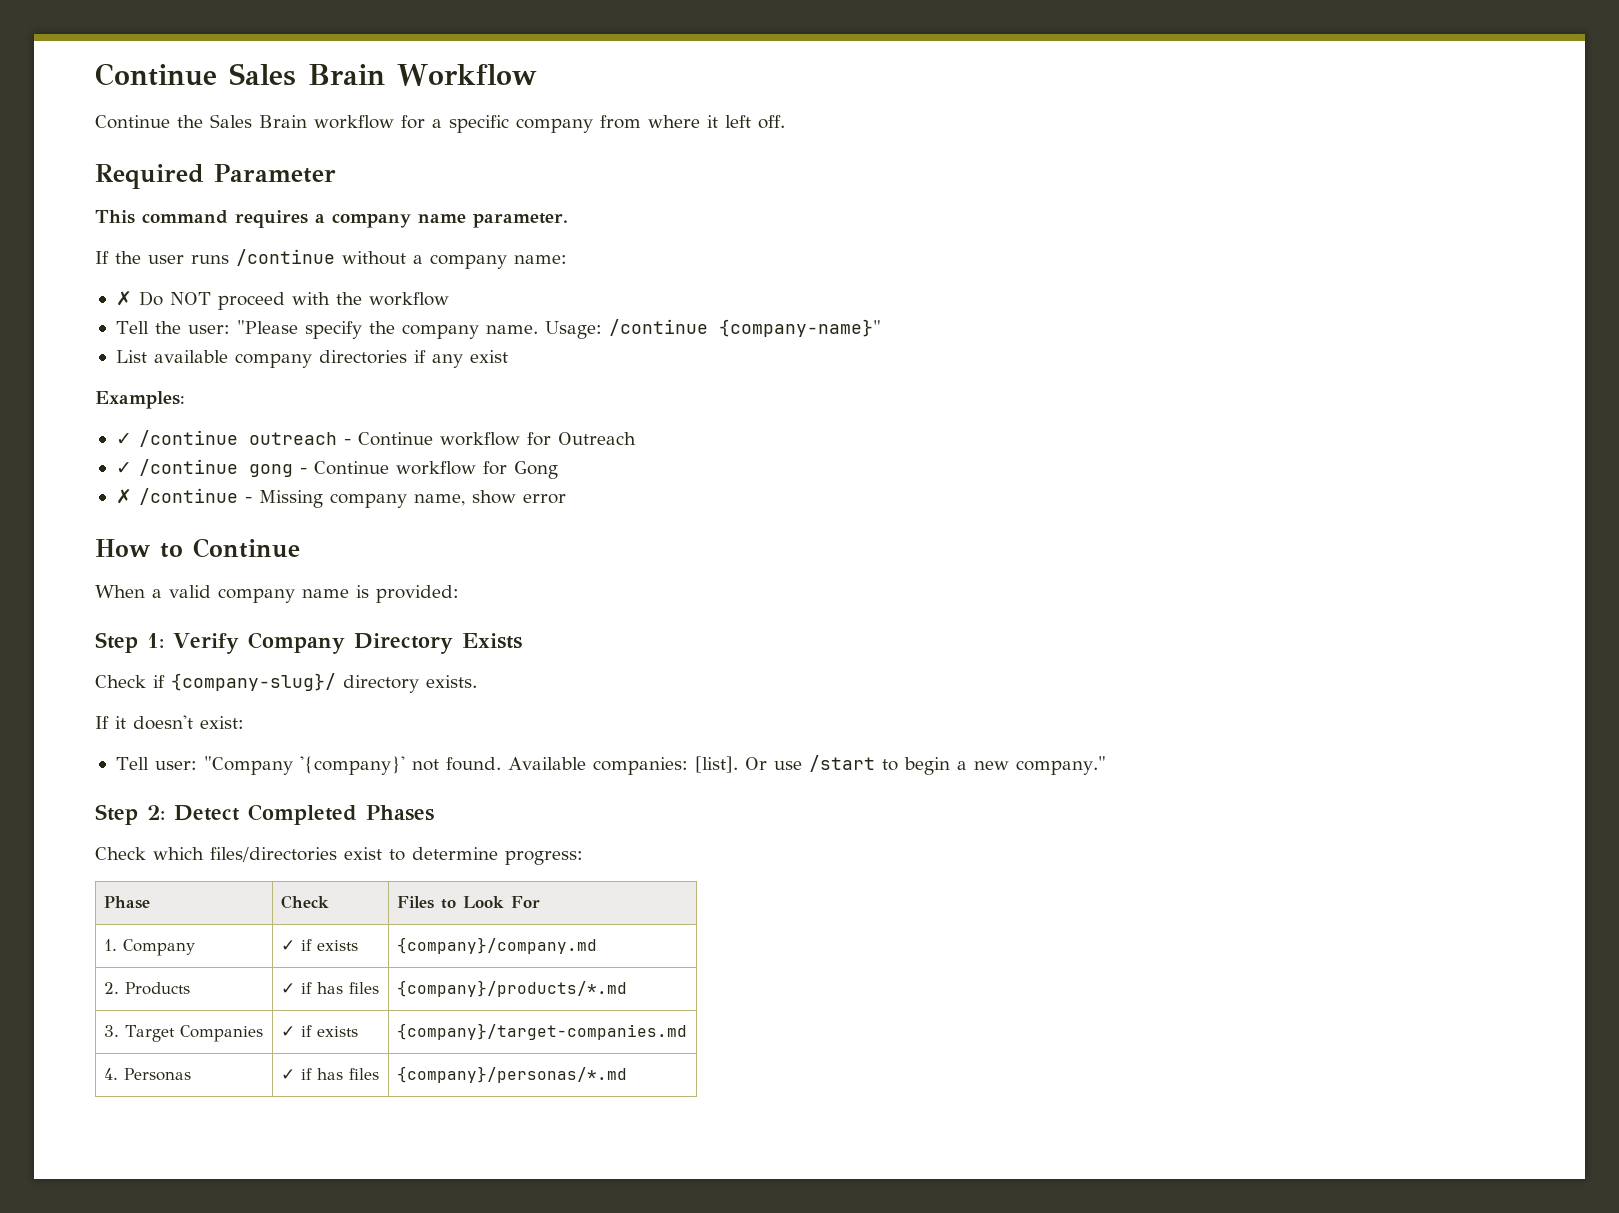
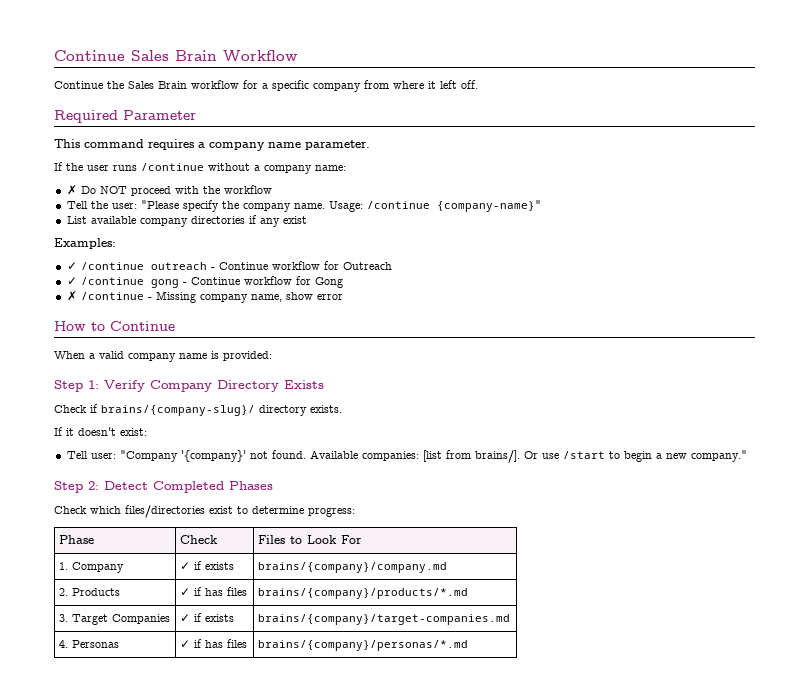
- Check if {company-slug}/ directory exists.
+ Check if brains/{company-slug}/ directory exists.
- Available companies: [list].
+ Available companies: [list from brains/].
- 1. Company | ✓ if exists | {company}/company.md
+ 1. Company | ✓ if exists | brains/{company}/company.md
- 2. Products | ✓ if has files | {company}/products/*.md
+ 2. Products | ✓ if has files | brains/{company}/products/*.md
- 3. Target Companies | ✓ if exists | {company}/target-companies.md
+ 3. Target Companies | ✓ if exists | brains/{company}/target-companies.md
- 4. Personas | ✓ if has files | {company}/personas/*.md
+ 4. Personas | ✓ if has files | brains/{company}/personas/*.md

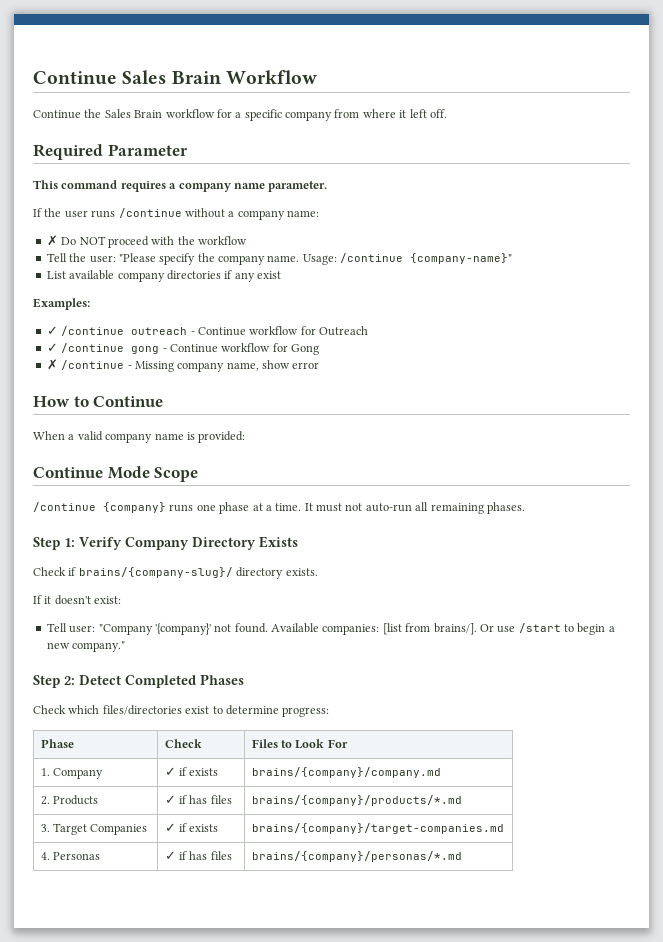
+ Continue Mode Scope
+ /continue {company} runs one phase at a time. It must not auto-run all remaining phases.

